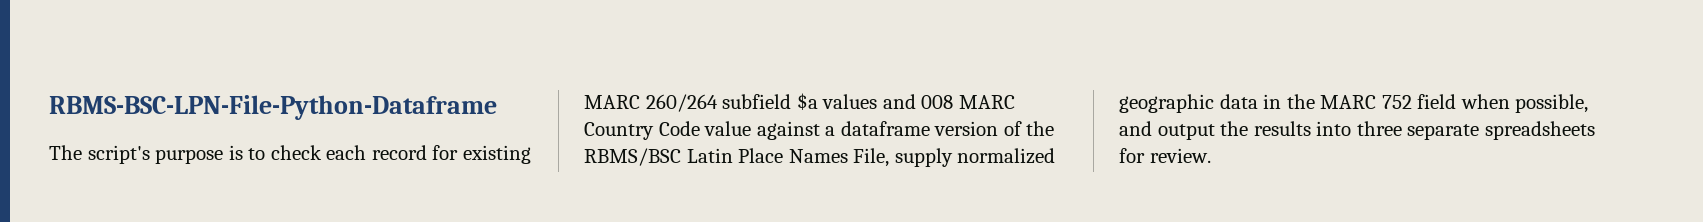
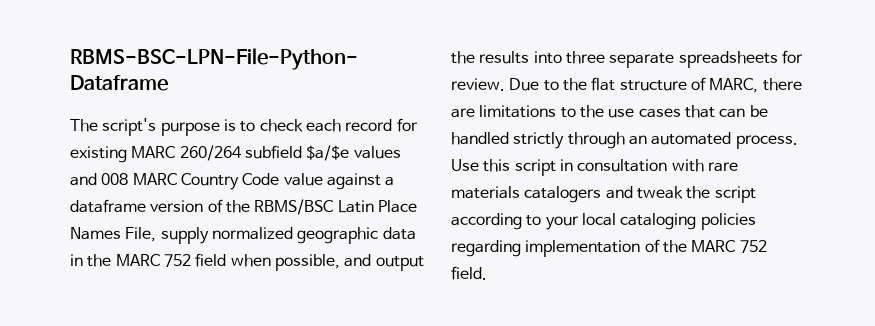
- The script's purpose is to check each record for existing MARC 260/264 subfield $a values and 008 MARC Country Code value against a dataframe version of the RBMS/BSC Latin Place Names File, supply normalized geographic data in the MARC 752 field when possible, and output the results into three separate spreadsheets for review.
+ The script's purpose is to check each record for existing MARC 260/264 subfield $a/$e values and 008 MARC Country Code value against a dataframe version of the RBMS/BSC Latin Place Names File, supply normalized geographic data in the MARC 752 field when possible, and output the results into three separate spreadsheets for review.
+ Due to the flat structure of MARC, there are limitations to the use cases that can be handled strictly through an automated process. Use this script in consultation with rare materials catalogers and tweak the script according to your local cataloging policies regarding implementation of the MARC 752 field.

